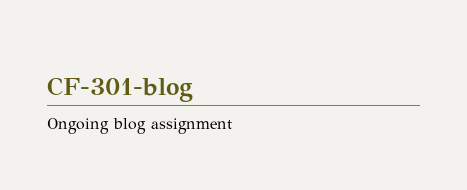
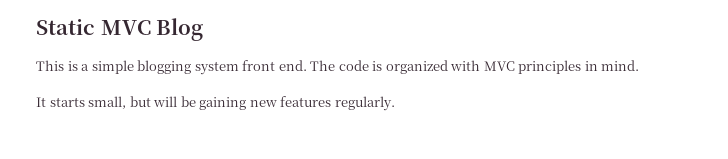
- CF-301-blog
- Ongoing blog assignment
+ Static MVC Blog
+ This is a simple blogging system front end. The code is organized with MVC principles in mind.
+ It starts small, but will be gaining new features regularly.

